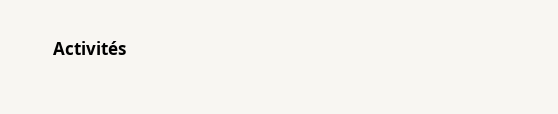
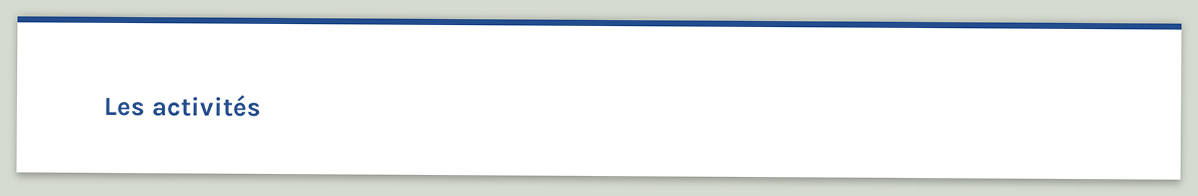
- Activités
+ Les activités

